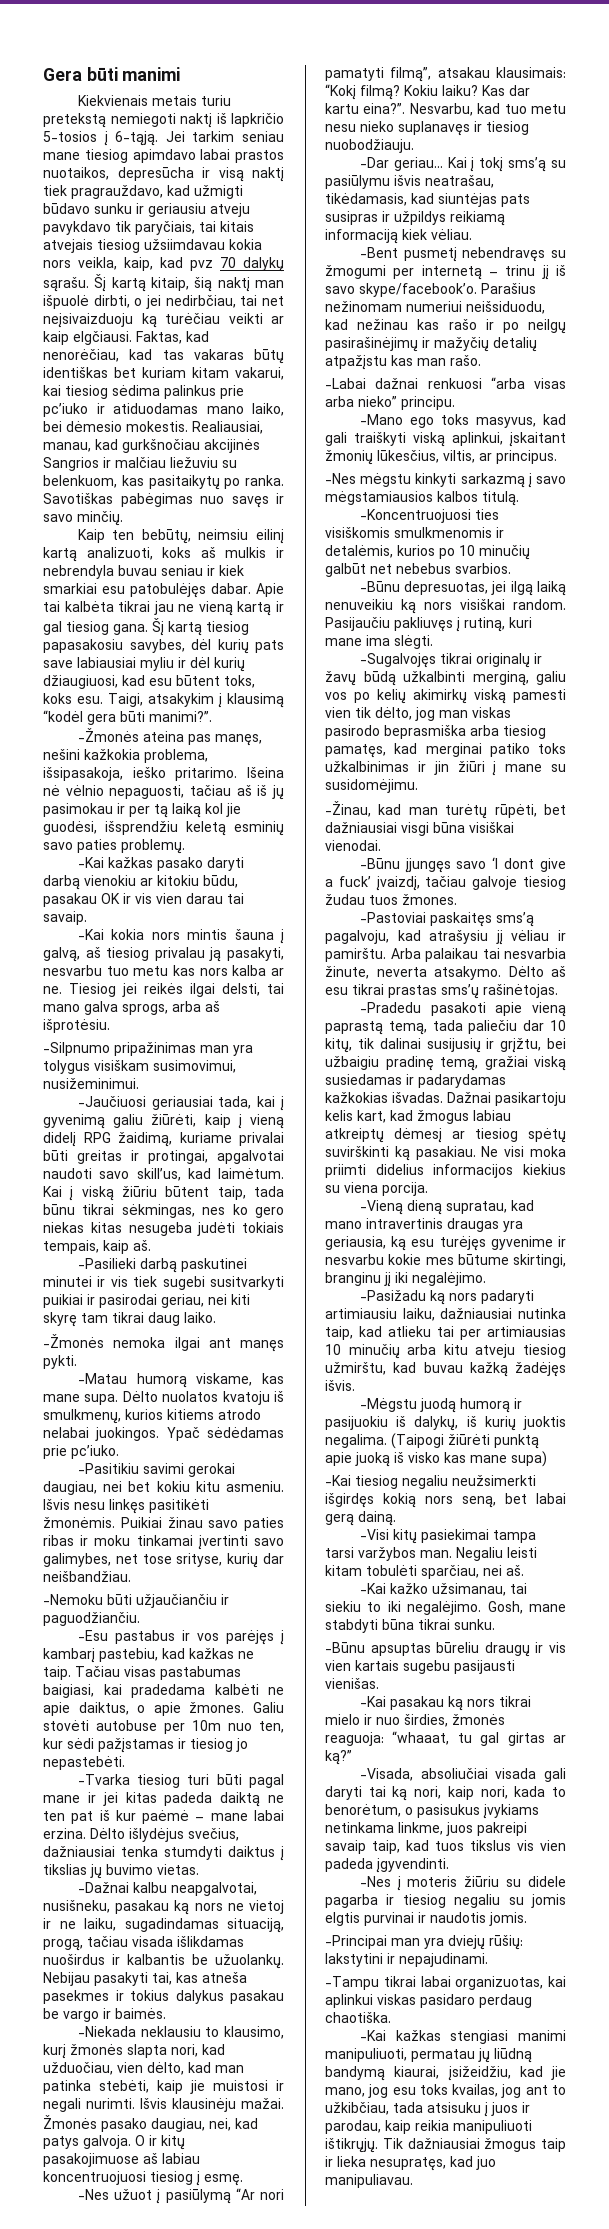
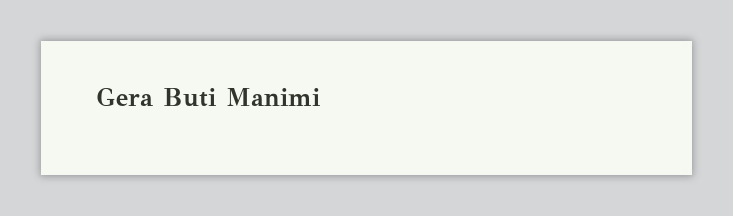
- Gera būti manimi
- Kiekvienais metais turiu pretekstą nemiegoti naktį iš lapkričio 5-tosios į 6-tąją. Jei tarkim seniau mane tiesiog apimdavo labai prastos nuotaikos, depresūcha ir visą naktį tiek pragrauždavo, kad užmigti būdavo sunku ir geriausiu atveju pavykdavo tik paryčiais, tai kitais atvejais tiesiog užsiimdavau kokia nors veikla, kaip, kad pvz 70 dalykų sąrašu. Šį kartą kitaip, šią naktį man išpuolė dirbti, o jei nedirbčiau, tai net neįsivaizduoju ką turėčiau veikti ar kaip elgčiausi. Faktas, kad nenorėčiau, kad tas vakaras būtų identiškas bet kuriam kitam vakarui, kai tiesiog sėdima palinkus prie pc’iuko ir atiduodamas mano laiko, bei dėmesio mokestis. Realiausiai, manau, kad gurkšnočiau akcijinės Sangrios ir malčiau liežuviu su belenkuom, kas pasitaikytų po ranka. Savotiškas pabėgimas nuo savęs ir savo minčių.
- Kaip ten bebūtų, neimsiu eilinį kartą analizuoti, koks aš mulkis ir nebrendyla buvau seniau ir kiek smarkiai esu patobulėjęs dabar. Apie tai kalbėta tikrai jau ne vieną kartą ir gal tiesiog gana. Šį kartą tiesiog papasakosiu savybes, dėl kurių pats save labiausiai myliu ir dėl kurių džiaugiuosi, kad esu būtent toks, koks esu. Taigi, atsakykim į klausimą “kodėl gera būti manimi?”.
- -Žmonės ateina pas manęs, nešini kažkokia problema, išsipasakoja, ieško pritarimo. Išeina nė vėlnio nepaguosti, tačiau aš iš jų pasimokau ir per tą laiką kol jie guodėsi, išsprendžiu keletą esminių savo paties problemų.
- -Kai kažkas pasako daryti darbą vienokiu ar kitokiu būdu, pasakau OK ir vis vien darau tai savaip.
- -Kai kokia nors mintis šauna į galvą, aš tiesiog privalau ją pasakyti, nesvarbu tuo metu kas nors kalba ar ne. Tiesiog jei reikės ilgai delsti, tai mano galva sprogs, arba aš išprotėsiu.
- -Silpnumo pripažinimas man yra tolygus visiškam susimovimui, nusižeminimui.
- -Jaučiuosi geriausiai tada, kai į gyvenimą galiu žiūrėti, kaip į vieną didelį RPG žaidimą, kuriame privalai būti greitas ir protingai, apgalvotai naudoti savo skill’us, kad laimėtum. Kai į viską žiūriu būtent taip, tada būnu tikrai sėkmingas, nes ko gero niekas kitas nesugeba judėti tokiais tempais, kaip aš.
- -Pasilieki darbą paskutinei minutei ir vis tiek sugebi susitvarkyti puikiai ir pasirodai geriau, nei kiti skyrę tam tikrai daug laiko.
- -Žmonės nemoka ilgai ant manęs pykti.
- -Matau humorą viskame, kas mane supa. Dėlto nuolatos kvatoju iš smulkmenų, kurios kitiems atrodo nelabai juokingos. Ypač sėdėdamas prie pc’iuko.
- -Pasitikiu savimi gerokai daugiau, nei bet kokiu kitu asmeniu. Išvis nesu linkęs pasitikėti žmonėmis. Puikiai žinau savo paties ribas ir moku tinkamai įvertinti savo galimybes, net tose srityse, kurių dar neišbandžiau.
- -Nemoku būti užjaučiančiu ir paguodžiančiu.
- -Esu pastabus ir vos parėjęs į kambarį pastebiu, kad kažkas ne taip. Tačiau visas pastabumas baigiasi, kai pradedama kalbėti ne apie daiktus, o apie žmones. Galiu stovėti autobuse per 10m nuo ten, kur sėdi pažįstamas ir tiesiog jo nepastebėti.
- -Tvarka tiesiog turi būti pagal mane ir jei kitas padeda daiktą ne ten pat iš kur paėmė – mane labai erzina. Dėlto išlydėjus svečius, dažniausiai tenka stumdyti daiktus į tikslias jų buvimo vietas.
- -Dažnai kalbu neapgalvotai, nusišneku, pasakau ką nors ne vietoj ir ne laiku, sugadindamas situaciją, progą, tačiau visada išlikdamas nuoširdus ir kalbantis be užuolankų. Nebijau pasakyti tai, kas atneša pasekmes ir tokius dalykus pasakau be vargo ir baimės.
- -Niekada neklausiu to klausimo, kurį žmonės slapta nori, kad užduočiau, vien dėlto, kad man patinka stebėti, kaip jie muistosi ir negali nurimti. Išvis klausinėju mažai. Žmonės pasako daugiau, nei, kad patys galvoja. O ir kitų pasakojimuose aš labiau koncentruojuosi tiesiog į esmę.
- -Nes užuot į pasiūlymą “Ar nori pamatyti filmą”, atsakau klausimais: “Kokį filmą? Kokiu laiku? Kas dar kartu eina?”. Nesvarbu, kad tuo metu nesu nieko suplanavęs ir tiesiog nuobodžiauju.
- -Dar geriau… Kai į tokį sms’ą su pasiūlymu išvis neatrašau, tikėdamasis, kad siuntėjas pats susipras ir užpildys reikiamą informaciją kiek vėliau.
- -Bent pusmetį nebendravęs su žmogumi per internetą – trinu jį iš savo skype/facebook’o. Parašius nežinomam numeriui neišsiduodu, kad nežinau kas rašo ir po neilgų pasirašinėjimų ir mažyčių detalių atpažįstu kas man rašo.
- -Labai dažnai renkuosi “arba visas arba nieko” principu.
- -Mano ego toks masyvus, kad gali traiškyti viską aplinkui, įskaitant žmonių lūkesčius, viltis, ar principus.
- -Nes mėgstu kinkyti sarkazmą į savo mėgstamiausios kalbos titulą.
- -Koncentruojuosi ties visiškomis smulkmenomis ir detalėmis, kurios po 10 minučių galbūt net nebebus svarbios.
- -Būnu depresuotas, jei ilgą laiką nenuveikiu ką nors visiškai random. Pasijaučiu pakliuvęs į rutiną, kuri mane ima slėgti.
- -Sugalvojęs tikrai originalų ir žavų būdą užkalbinti merginą, galiu vos po kelių akimirkų viską pamesti vien tik dėlto, jog man viskas pasirodo beprasmiška arba tiesiog pamatęs, kad merginai patiko toks užkalbinimas ir jin žiūri į mane su susidomėjimu.
- -Žinau, kad man turėtų rūpėti, bet dažniausiai visgi būna visiškai vienodai.
- -Būnu įjungęs savo ‘I dont give a fuck’ įvaizdį, tačiau galvoje tiesiog žudau tuos žmones.
- -Pastoviai paskaitęs sms’ą pagalvoju, kad atrašysiu jį vėliau ir pamirštu. Arba palaikau tai nesvarbia žinute, neverta atsakymo. Dėlto aš esu tikrai prastas sms’ų rašinėtojas.
- -Pradedu pasakoti apie vieną paprastą temą, tada paliečiu dar 10 kitų, tik dalinai susijusių ir grįžtu, bei užbaigiu pradinę temą, gražiai viską susiedamas ir padarydamas kažkokias išvadas. Dažnai pasikartoju kelis kart, kad žmogus labiau atkreiptų dėmesį ar tiesiog spėtų suvirškinti ką pasakiau. Ne visi moka priimti didelius informacijos kiekius su viena porcija.
- -Vieną dieną supratau, kad mano intravertinis draugas yra geriausia, ką esu turėjęs gyvenime ir nesvarbu kokie mes būtume skirtingi, branginu jį iki negalėjimo.
- -Pasižadu ką nors padaryti artimiausiu laiku, dažniausiai nutinka taip, kad atlieku tai per artimiausias 10 minučių arba kitu atveju tiesiog užmirštu, kad buvau kažką žadėjęs išvis.
- -Mėgstu juodą humorą ir pasijuokiu iš dalykų, iš kurių juoktis negalima. (Taipogi žiūrėti punktą apie juoką iš visko kas mane supa)
- -Kai tiesiog negaliu neužsimerkti išgirdęs kokią nors seną, bet labai gerą dainą.
- -Visi kitų pasiekimai tampa tarsi varžybos man. Negaliu leisti kitam tobulėti sparčiau, nei aš.
- -Kai kažko užsimanau, tai siekiu to iki negalėjimo. Gosh, mane stabdyti būna tikrai sunku.
- -Būnu apsuptas būreliu draugų ir vis vien kartais sugebu pasijausti vienišas.
- -Kai pasakau ką nors tikrai mielo ir nuo širdies, žmonės reaguoja: “whaaat, tu gal girtas ar ką?”
- -Visada, absoliučiai visada gali daryti tai ką nori, kaip nori, kada to benorėtum, o pasisukus įvykiams netinkama linkme, juos pakreipi savaip taip, kad tuos tikslus vis vien padeda įgyvendinti.
- -Nes į moteris žiūriu su didele pagarba ir tiesiog negaliu su jomis elgtis purvinai ir naudotis jomis.
- -Principai man yra dviejų rūšių: lakstytini ir nepajudinami.
- -Tampu tikrai labai organizuotas, kai aplinkui viskas pasidaro perdaug chaotiška.
- -Kai kažkas stengiasi manimi manipuliuoti, permatau jų liūdną bandymą kiaurai, įsižeidžiu, kad jie mano, jog esu toks kvailas, jog ant to užkibčiau, tada atsisuku į juos ir parodau, kaip reikia manipuliuoti ištikrųjų. Tik dažniausiai žmogus taip ir lieka nesupratęs, kad juo manipuliavau.
+ Gera Buti Manimi

